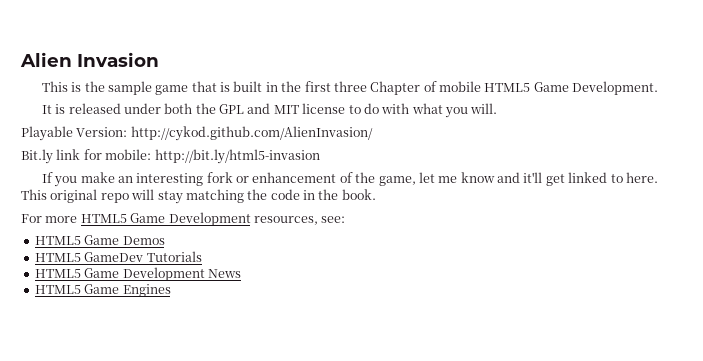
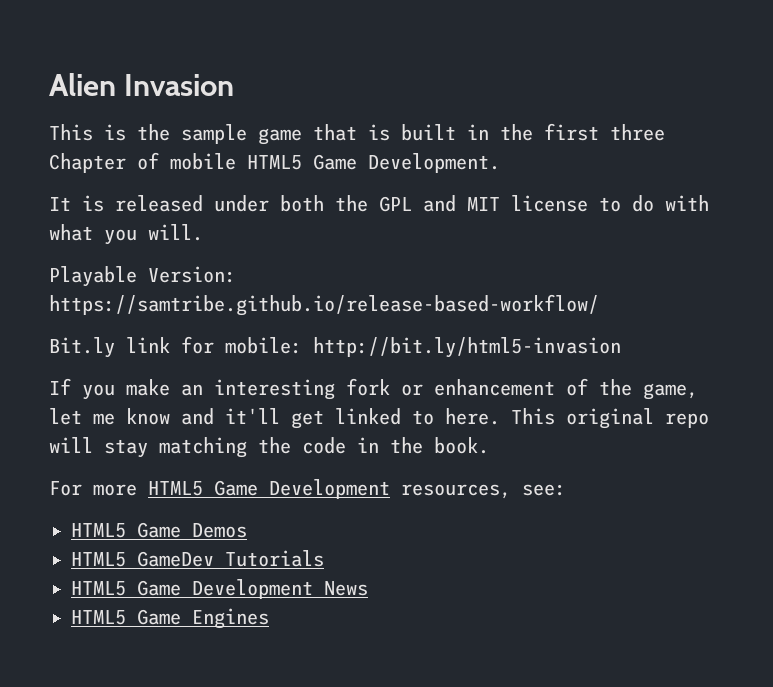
- Playable Version: http://cykod.github.com/AlienInvasion/
+ Playable Version: https://samtribe.github.io/release-based-workflow/

